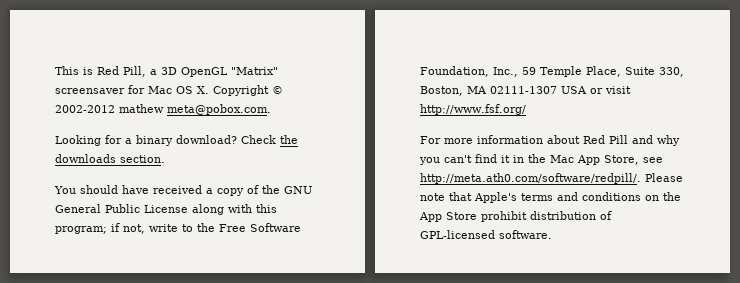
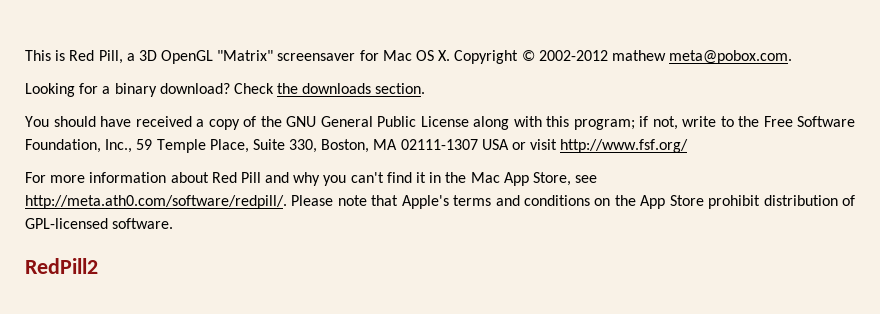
+ RedPill2

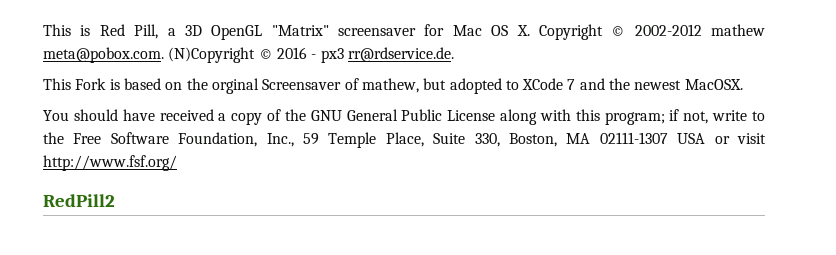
- This is Red Pill, a 3D OpenGL "Matrix" screensaver for Mac OS X. Copyright © 2002-2012 mathew meta@pobox.com.
- Looking for a binary download? Check the downloads section.
+ This is Red Pill, a 3D OpenGL "Matrix" screensaver for Mac OS X. Copyright © 2002-2012 mathew meta@pobox.com. (N)Copyright © 2016 - px3 rr@rdservice.de.
+ This Fork is based on the orginal Screensaver of mathew, but adopted to XCode 7 and the newest MacOSX.
- For more information about Red Pill and why you can't find it in the Mac App Store, see http://meta.ath0.com/software/redpill/. Please note that Apple's terms and conditions on the App Store prohibit distribution of GPL-licensed software.

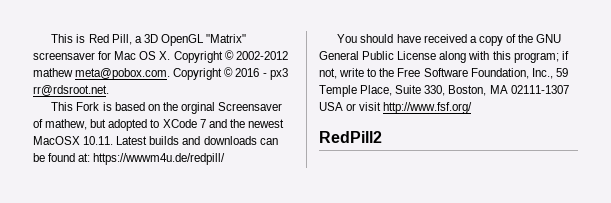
- This is Red Pill, a 3D OpenGL "Matrix" screensaver for Mac OS X. Copyright © 2002-2012 mathew meta@pobox.com. (N)Copyright © 2016 - px3 rr@rdservice.de.
+ This is Red Pill, a 3D OpenGL "Matrix" screensaver for Mac OS X. Copyright © 2002-2012 mathew meta@pobox.com. Copyright © 2016 - px3 rr@rdsroot.net.
- This Fork is based on the orginal Screensaver of mathew, but adopted to XCode 7 and the newest MacOSX.
+ This Fork is based on the orginal Screensaver of mathew, but adopted to XCode 7 and the newest MacOSX 10.11. Latest builds and downloads can be found at: https://wwwm4u.de/redpill/

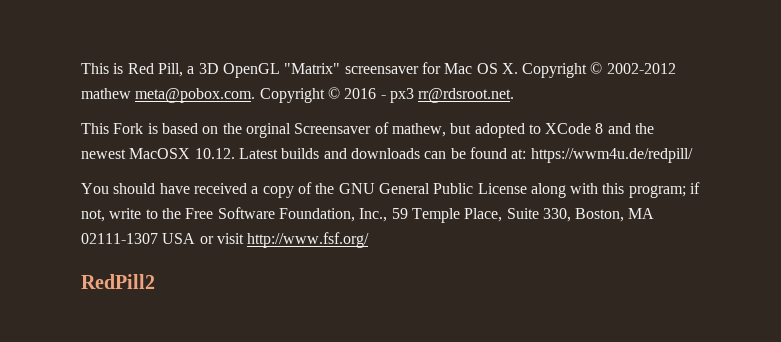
- This Fork is based on the orginal Screensaver of mathew, but adopted to XCode 7 and the newest MacOSX 10.11. Latest builds and downloads can be found at: https://wwwm4u.de/redpill/
+ This Fork is based on the orginal Screensaver of mathew, but adopted to XCode 8 and the newest MacOSX 10.12. Latest builds and downloads can be found at: https://wwm4u.de/redpill/

